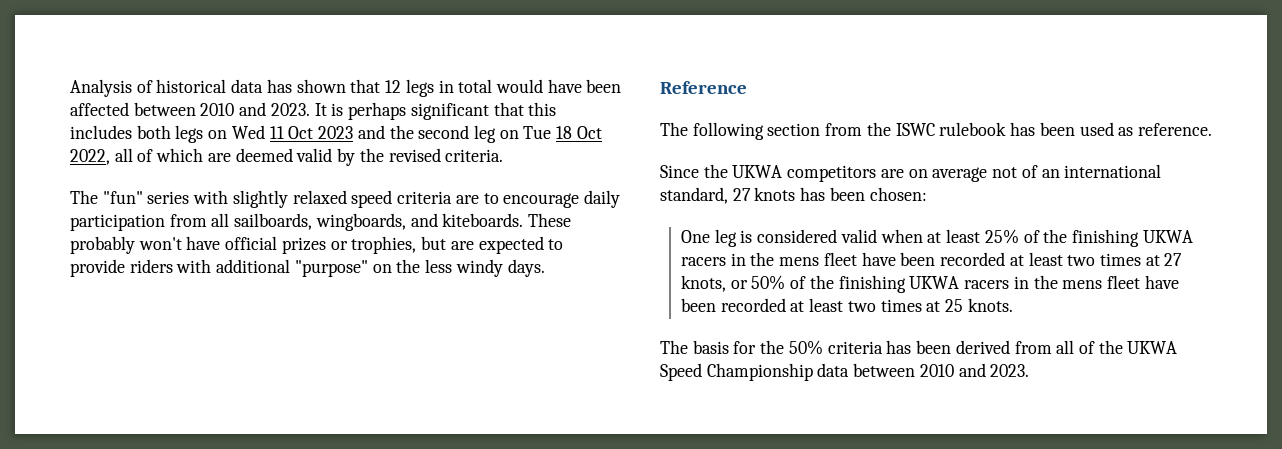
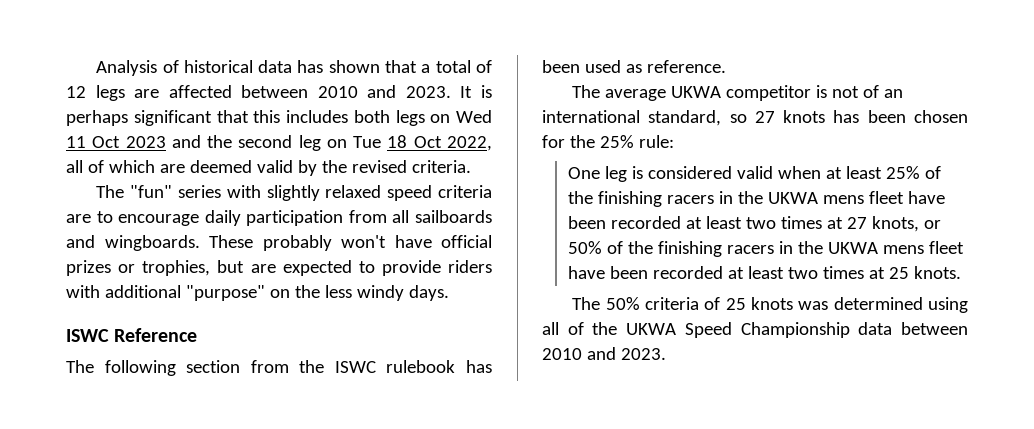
- Analysis of historical data has shown that 12 legs in total would have been affected between 2010 and 2023.
+ Analysis of historical data has shown that a total of 12 legs are affected between 2010 and 2023.
- The "fun" series with slightly relaxed speed criteria are to encourage daily participation from all sailboards, wingboards, and kiteboards.
+ The "fun" series with slightly relaxed speed criteria are to encourage daily participation from all sailboards and wingboards.
- Reference
+ ISWC Reference
- Since the UKWA competitors are on average not of an international standard, 27 knots has been chosen:
+ The average UKWA competitor is not of an international standard, so 27 knots has been chosen for the 25% rule:
- One leg is considered valid when at least 25% of the finishing UKWA racers in the mens fleet have been recorded at least two times at 27 knots, or 50% of the finishing UKWA racers in the mens fleet have been recorded at least two times at 25 knots.
+ One leg is considered valid when at least 25% of the finishing racers in the UKWA mens fleet have been recorded at least two times at 27 knots, or 50% of the finishing racers in the UKWA mens fleet have been recorded at least two times at 25 knots.
- The basis for the 50% criteria has been derived from all of the UKWA Speed Championship data between 2010 and 2023.
+ The 50% criteria of 25 knots was determined using all of the UKWA Speed Championship data between 2010 and 2023.

